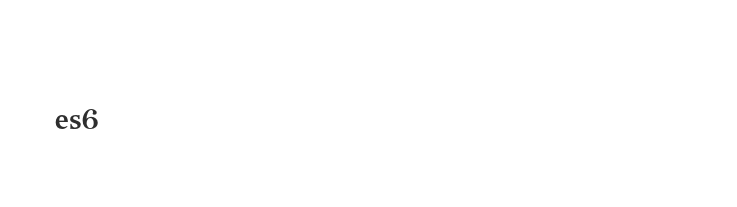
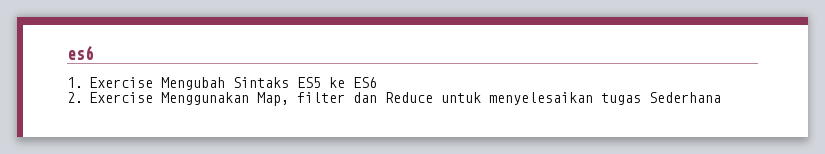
+ 1. Exercise Mengubah Sintaks ES5 ke ES6
+ 2. Exercise Menggunakan Map, filter dan Reduce untuk menyelesaikan tugas Sederhana

